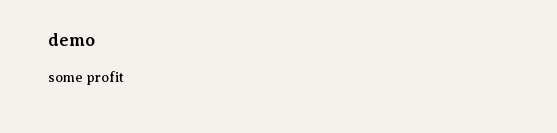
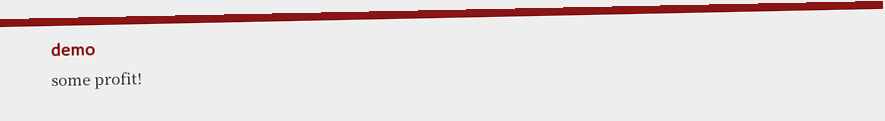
- some profit
+ some profit!

